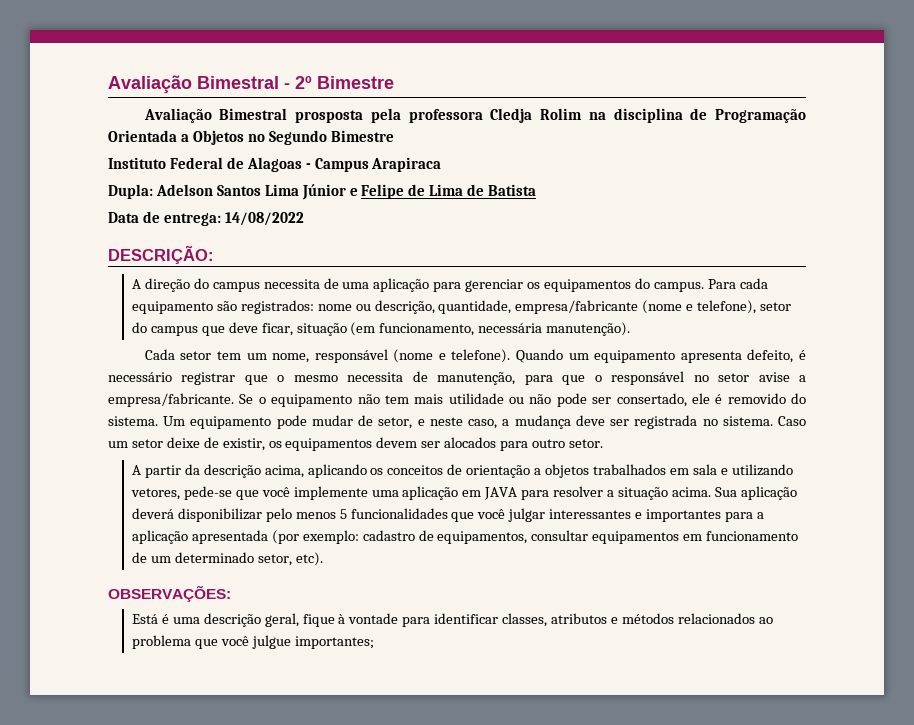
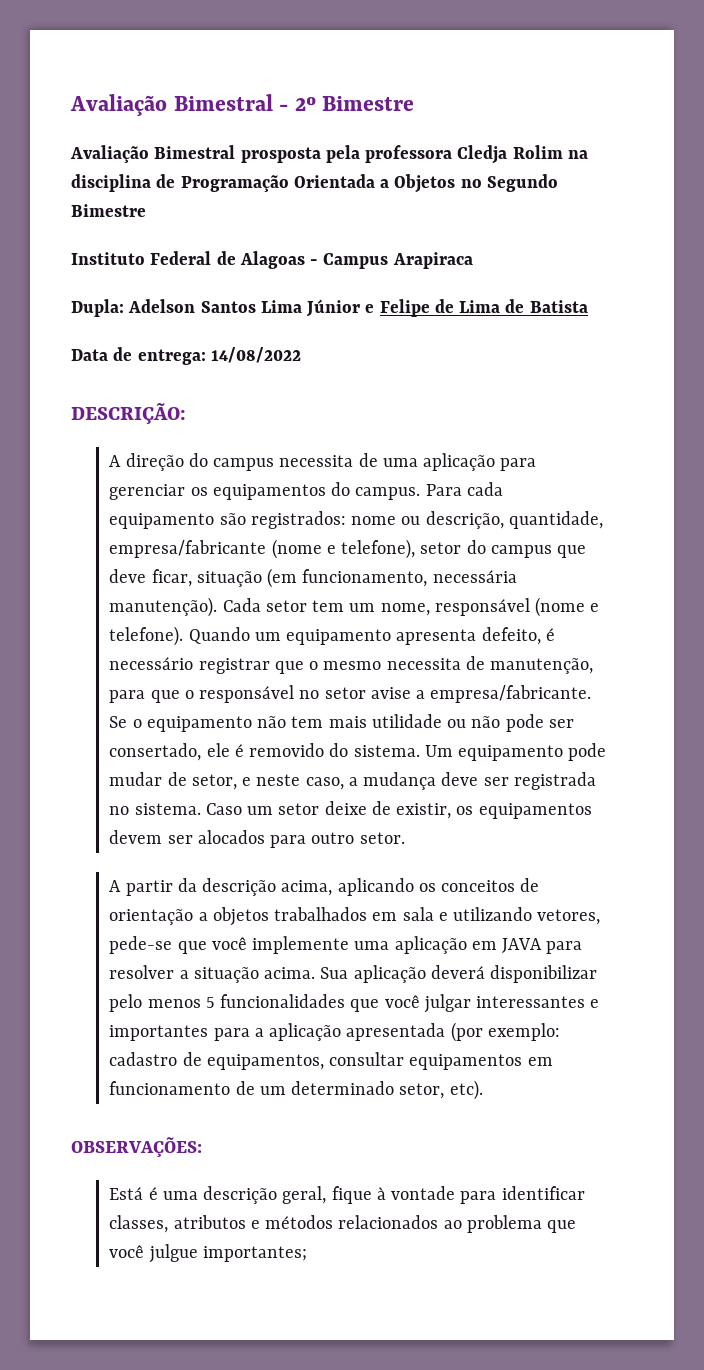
- Para cada equipamento são registrados: nome ou descrição, quantidade, empresa/fabricante (nome e telefone), setor do campus que deve ficar, situação (em funcionamento, necessária manutenção).
- Cada setor tem um nome, responsável (nome e telefone).
+ Para cada equipamento são registrados: nome ou descrição, quantidade, empresa/fabricante (nome e telefone), setor do campus que deve ficar, situação (em funcionamento, necessária manutenção). Cada setor tem um nome, responsável (nome e telefone).

